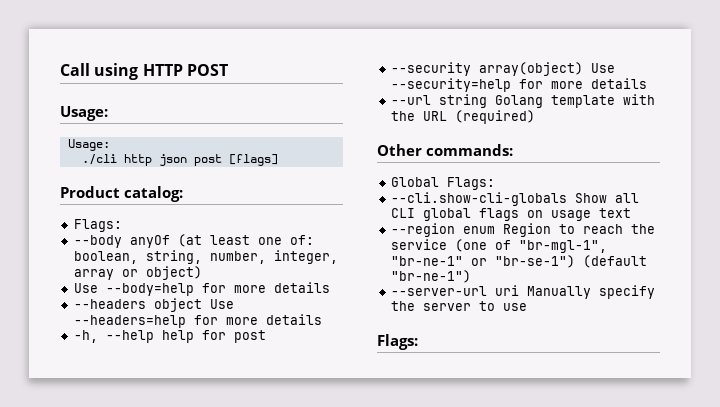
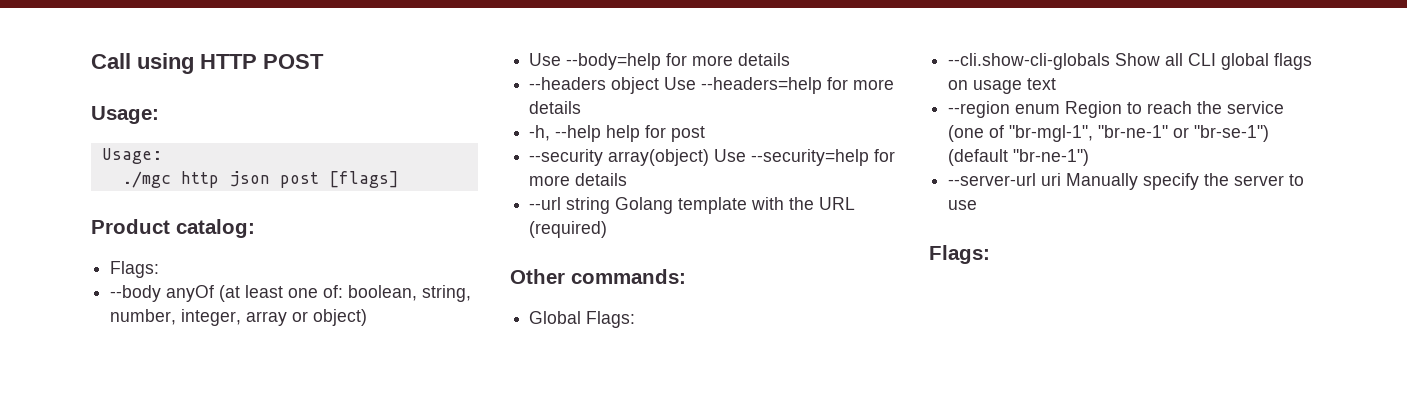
- ./cli http json post [flags]
+ ./mgc http json post [flags]

